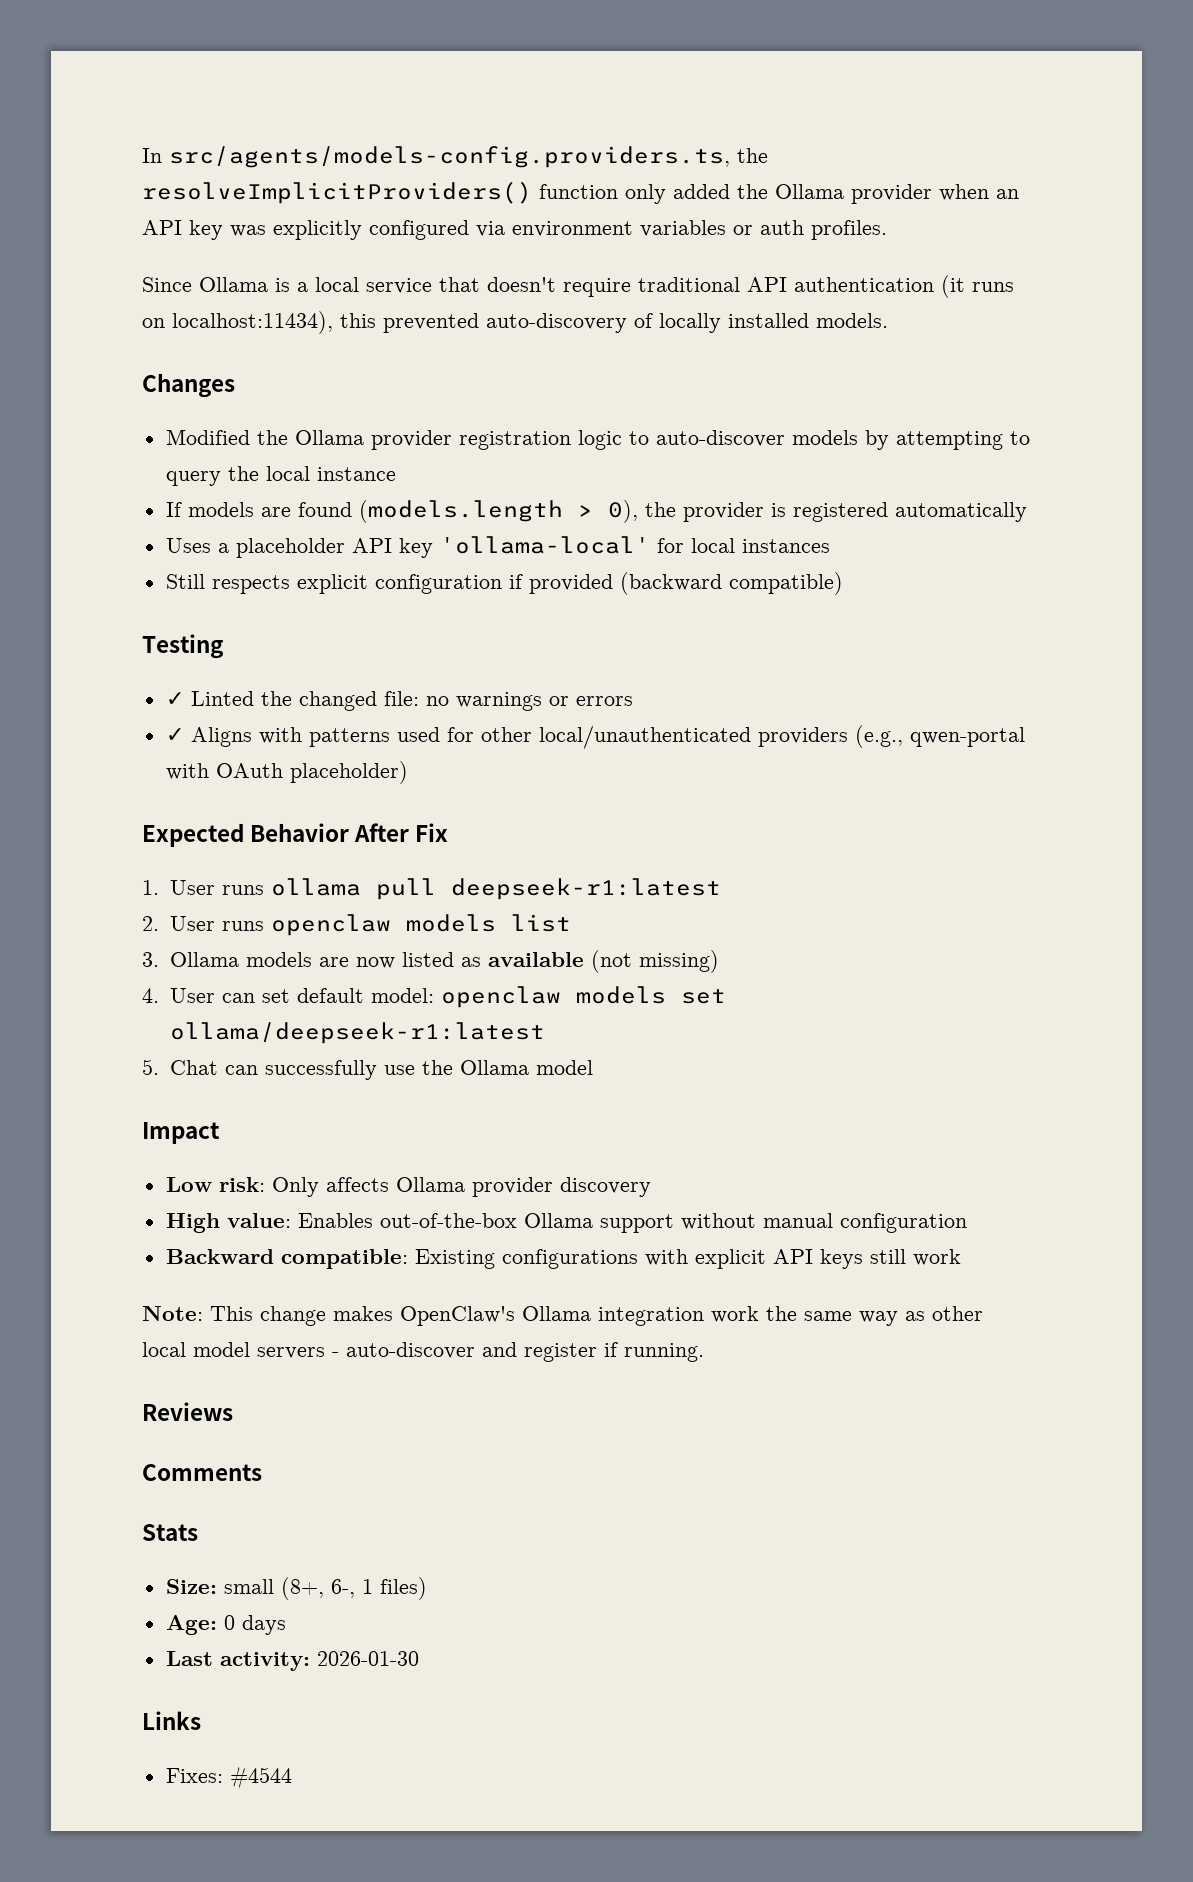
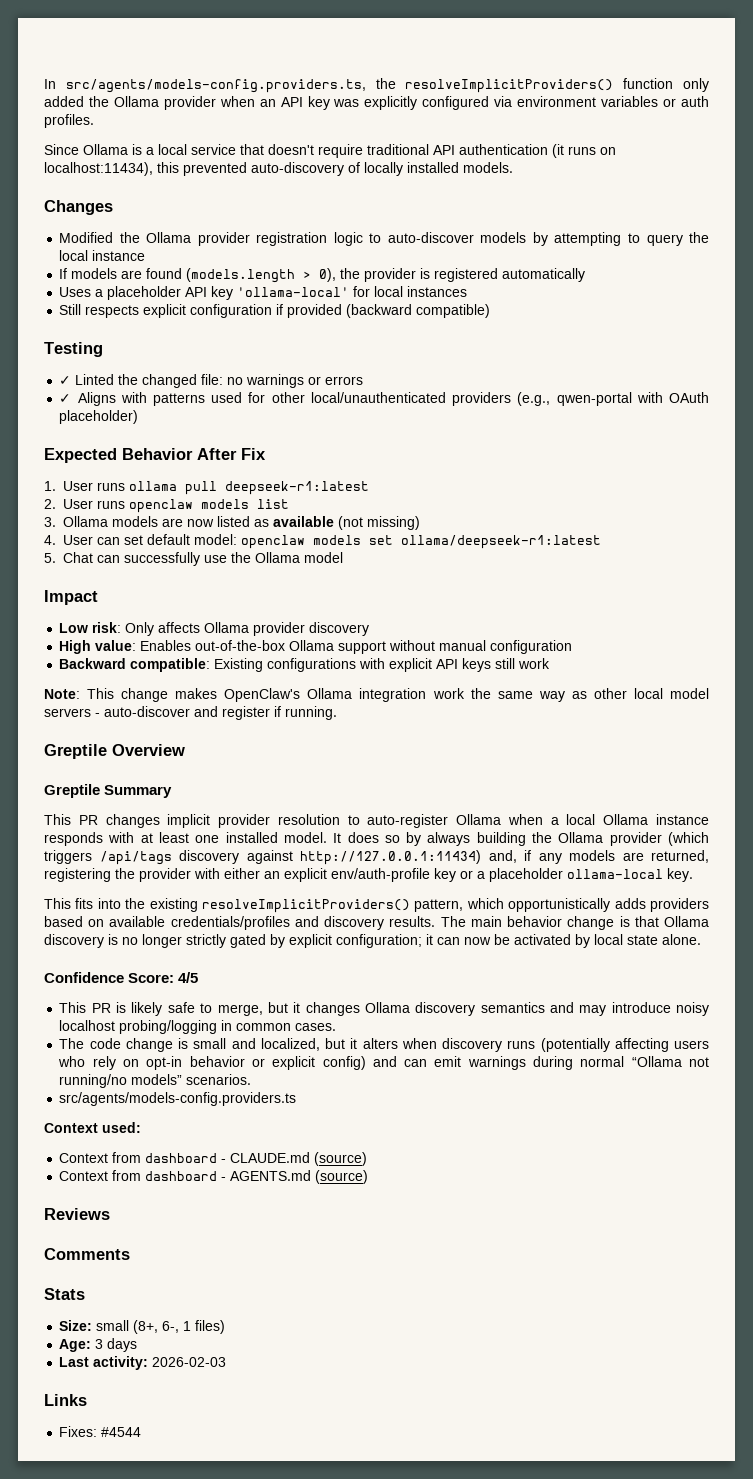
+ Greptile Overview
+ Greptile Summary
+ This PR changes implicit provider resolution to auto-register Ollama when a local Ollama instance responds with at least one installed model. It does so by always building the Ollama provider (which triggers /api/tags discovery against http://127.0.0.1:11434) and, if any models are returned, registering the provider with either an explicit env/auth-profile key or a placeholder ollama-local key.
+ This fits into the existing resolveImplicitProviders() pattern, which opportunistically adds providers based on available credentials/profiles and discovery results. The main behavior change is that Ollama discovery is no longer strictly gated by explicit configuration; it can now be activated by local state alone.
+ Confidence Score: 4/5
+ This PR is likely safe to merge, but it changes Ollama discovery semantics and may introduce noisy localhost probing/logging in common cases.
+ The code change is small and localized, but it alters when discovery runs (potentially affecting users who rely on opt-in behavior or explicit config) and can emit warnings during normal “Ollama not running/no models” scenarios.
+ src/agents/models-config.providers.ts
+ Context used:
+ Context from dashboard - CLAUDE.md (source)
+ Context from dashboard - AGENTS.md (source)
- Age: 0 days
+ Age: 3 days
- Last activity: 2026-01-30
+ Last activity: 2026-02-03

